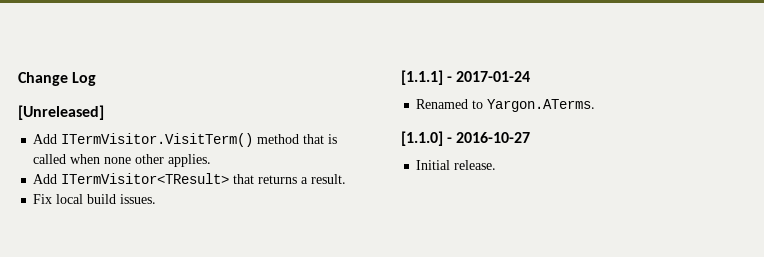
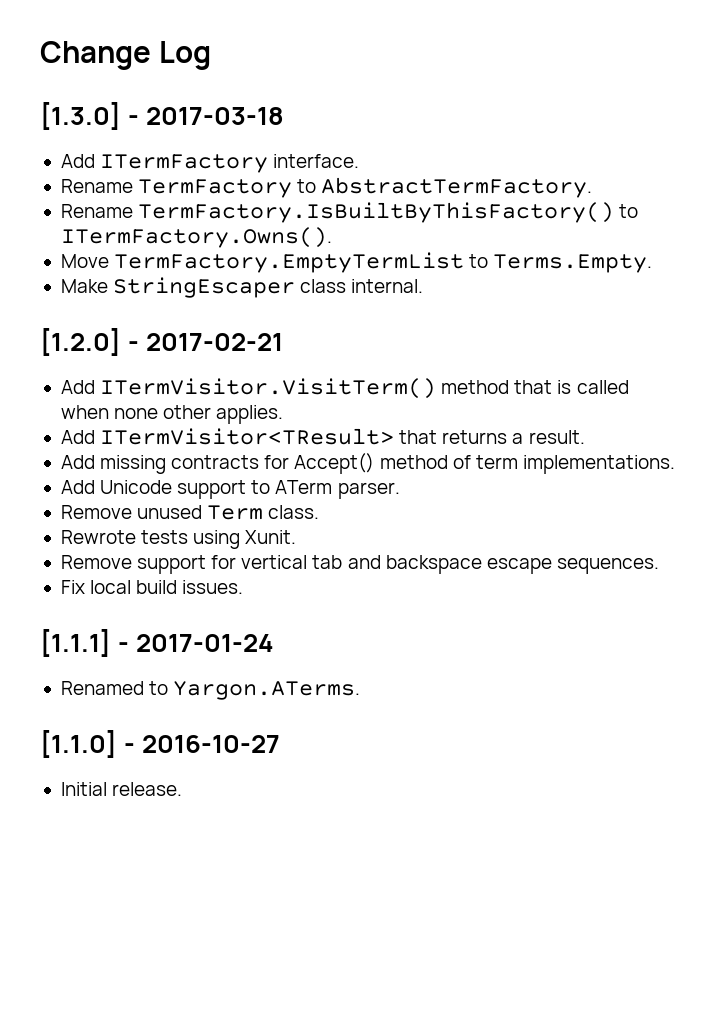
- [Unreleased]
+ [1.3.0] - 2017-03-18
+ Add ITermFactory interface.
+ Rename TermFactory to AbstractTermFactory.
+ Rename TermFactory.IsBuiltByThisFactory() to ITermFactory.Owns().
+ Move TermFactory.EmptyTermList to Terms.Empty.
+ Make StringEscaper class internal.
+ [1.2.0] - 2017-02-21
+ Add missing contracts for Accept() method of term implementations.
+ Add Unicode support to ATerm parser.
+ Remove unused Term class.
+ Rewrote tests using Xunit.
+ Remove support for vertical tab and backspace escape sequences.

